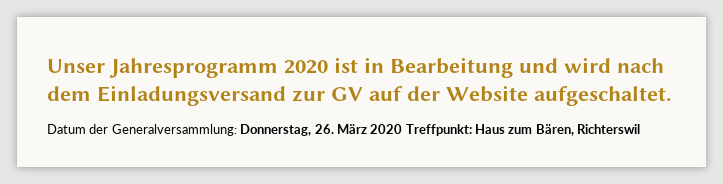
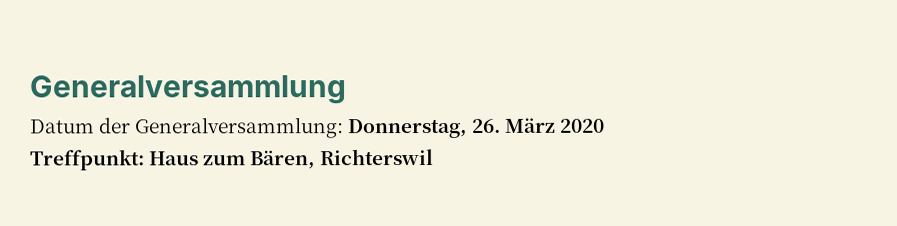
- Unser Jahresprogramm 2020 ist in Bearbeitung und wird nach dem Einladungsversand zur GV auf der Website aufgeschaltet.
+ Generalversammlung
- Datum der Generalversammlung: Donnerstag, 26. März 2020 Treffpunkt: Haus zum Bären, Richterswil
+ Datum der Generalversammlung: Donnerstag, 26. März 2020
+ Treffpunkt: Haus zum Bären, Richterswil

